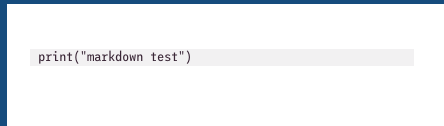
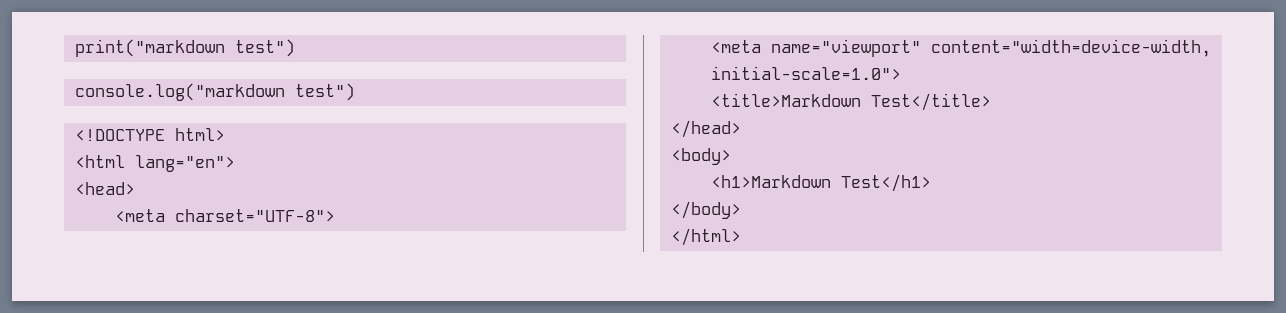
+ console.log("markdown test")
+ <!DOCTYPE html>
+ <html lang="en">
+ <head>
+ <meta charset="UTF-8">
+ <meta name="viewport" content="width=device-width, initial-scale=1.0">
+ <title>Markdown Test</title>
+ </head>
+ <body>
+ <h1>Markdown Test</h1>
+ </body>
+ </html>

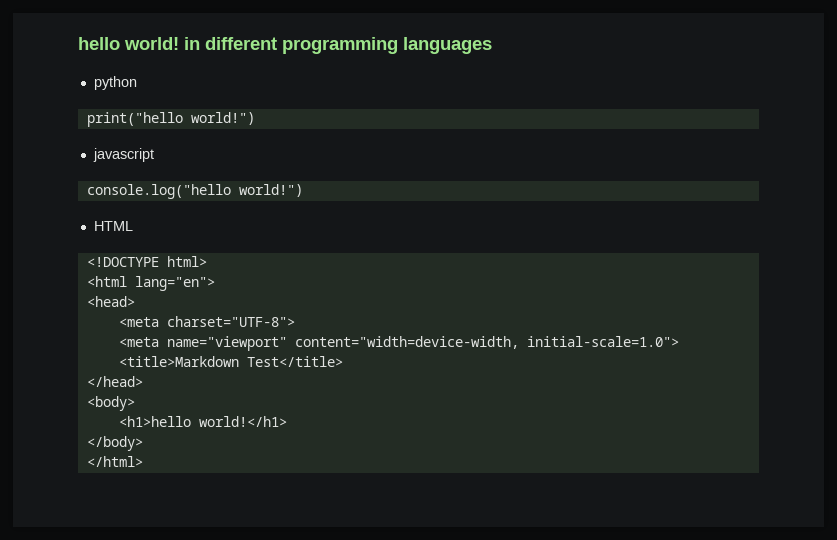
- print("markdown test")
- console.log("markdown test")
+ hello world! in different programming languages
+ python
+ print("hello world!")
+ javascript
+ console.log("hello world!")
+ HTML
- <h1>Markdown Test</h1>
+ <h1>hello world!</h1>

